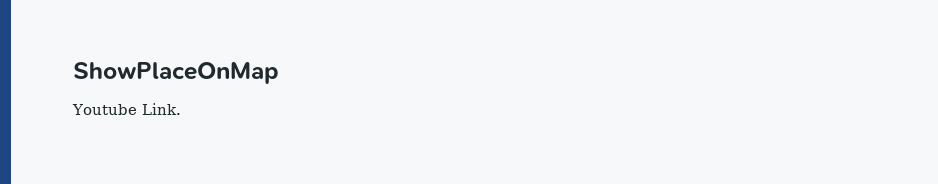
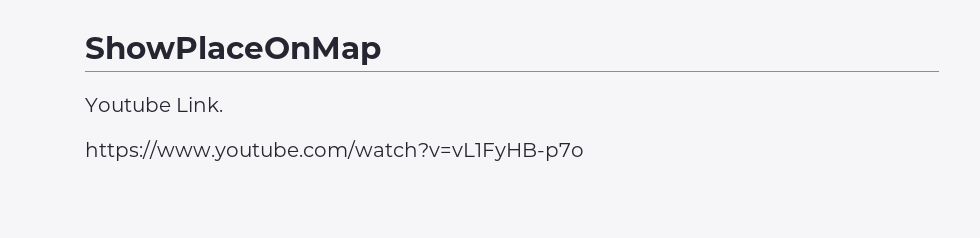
+ https://www.youtube.com/watch?v=vL1FyHB-p7o

